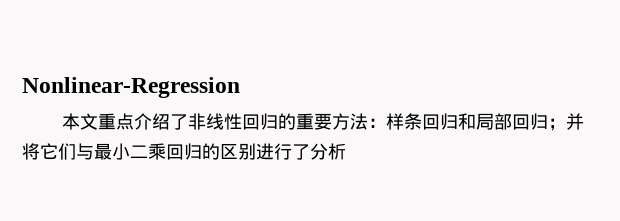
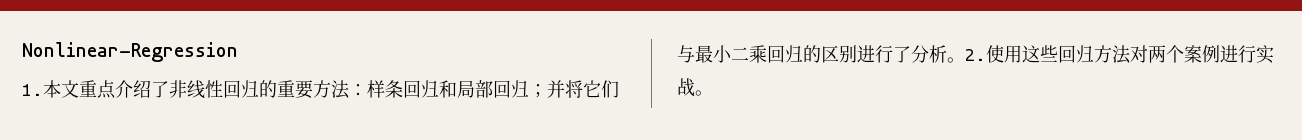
- 本文重点介绍了非线性回归的重要方法：样条回归和局部回归；并将它们与最小二乘回归的区别进行了分析
+ 1.本文重点介绍了非线性回归的重要方法：样条回归和局部回归；并将它们与最小二乘回归的区别进行了分析。2.使用这些回归方法对两个案例进行实战。

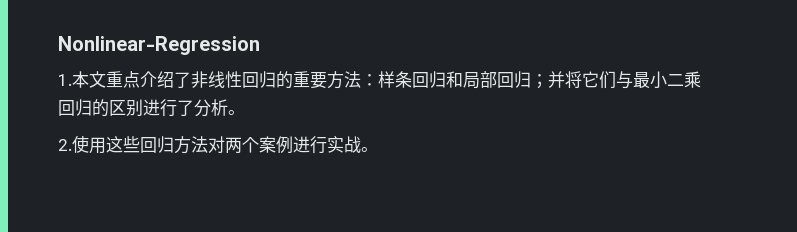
- 1.本文重点介绍了非线性回归的重要方法：样条回归和局部回归；并将它们与最小二乘回归的区别进行了分析。2.使用这些回归方法对两个案例进行实战。
+ 1.本文重点介绍了非线性回归的重要方法：样条回归和局部回归；并将它们与最小二乘回归的区别进行了分析。
+ 2.使用这些回归方法对两个案例进行实战。

